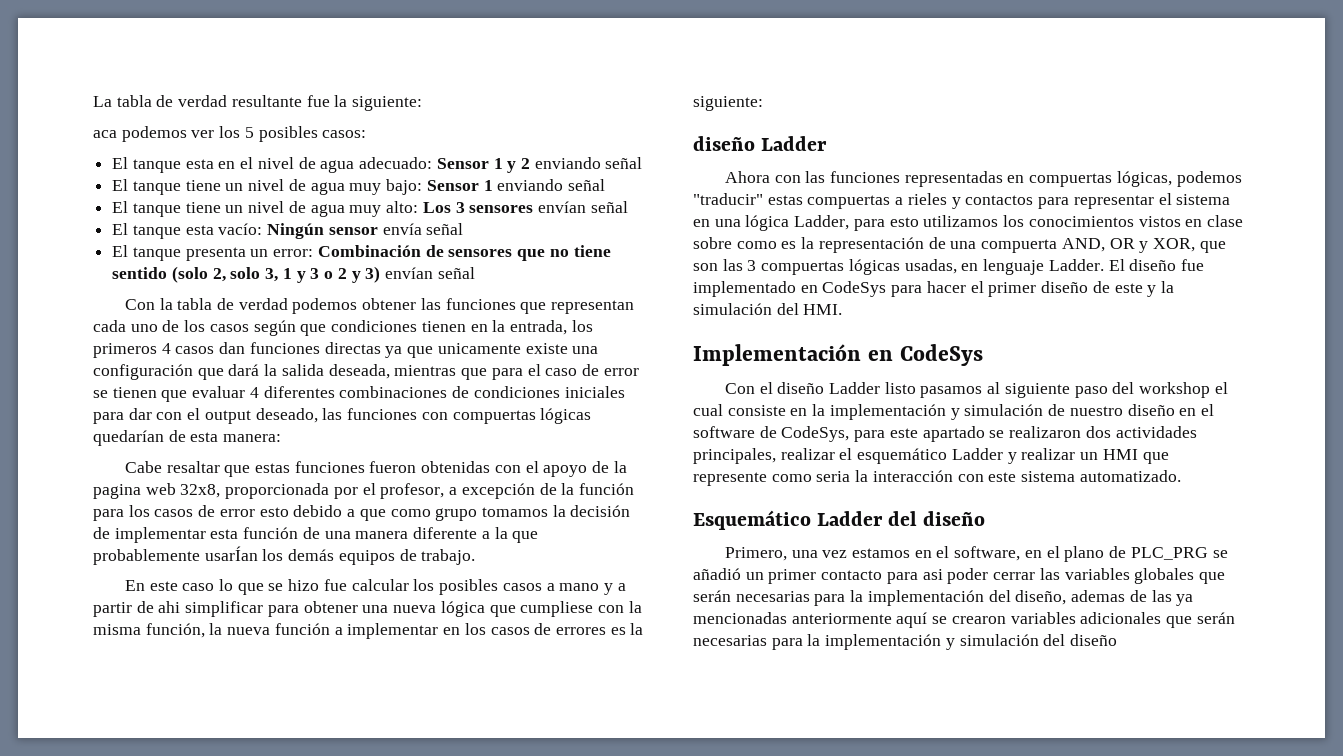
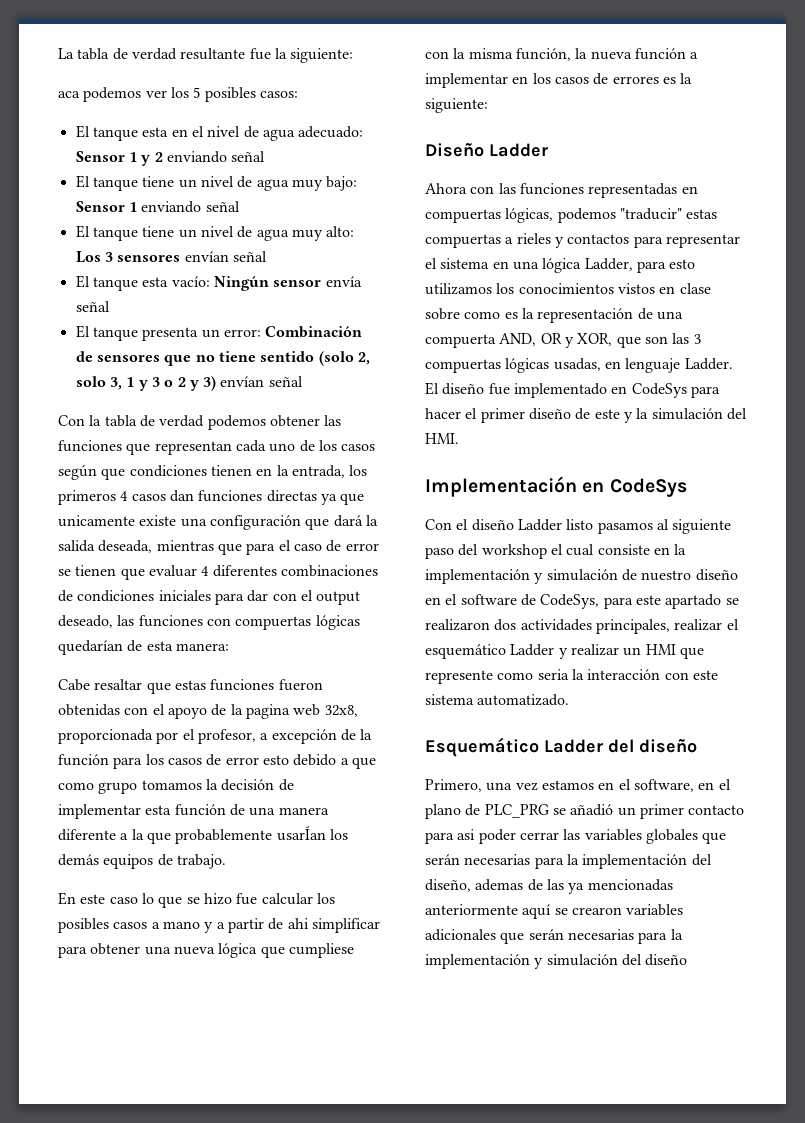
  En este caso lo que se hizo fue calcular los posibles casos a mano y a partir de ahi simplificar para obtener una nueva lógica que cumpliese con la misma función, la nueva función a implementar en los casos de errores es la siguiente:
- diseño Ladder
+ Diseño Ladder

